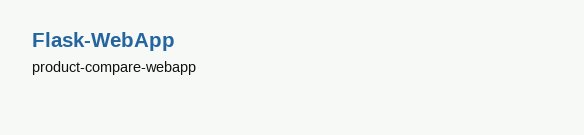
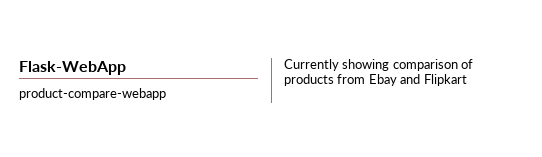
+ Currently showing comparison of products from Ebay and Flipkart

